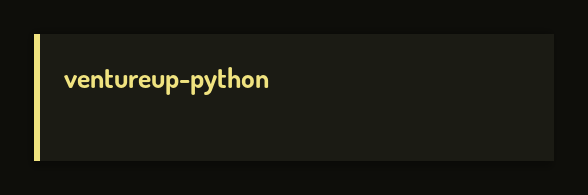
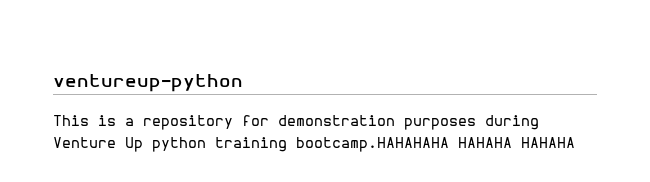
+ This is a repository for demonstration purposes during Venture Up python training bootcamp.HAHAHAHA HAHAHA HAHAHA

